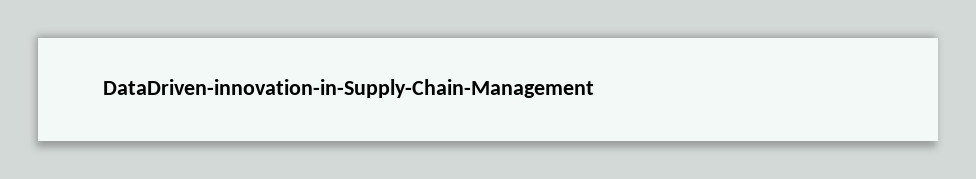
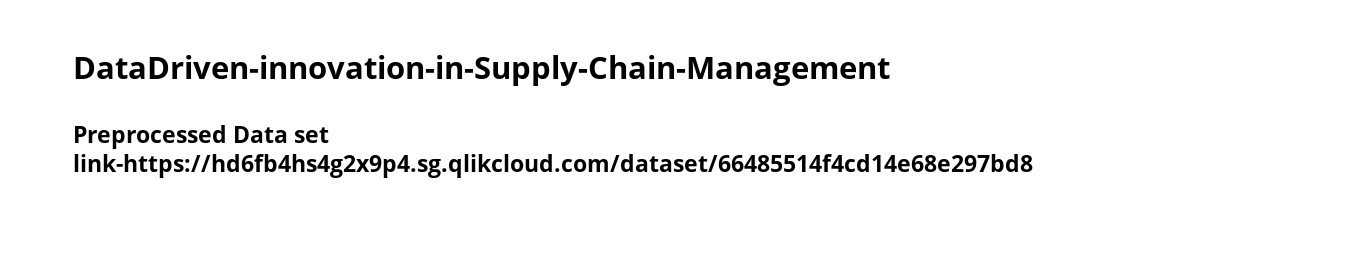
+ Preprocessed Data set link-https://hd6fb4hs4g2x9p4.sg.qlikcloud.com/dataset/66485514f4cd14e68e297bd8

